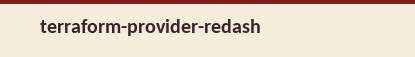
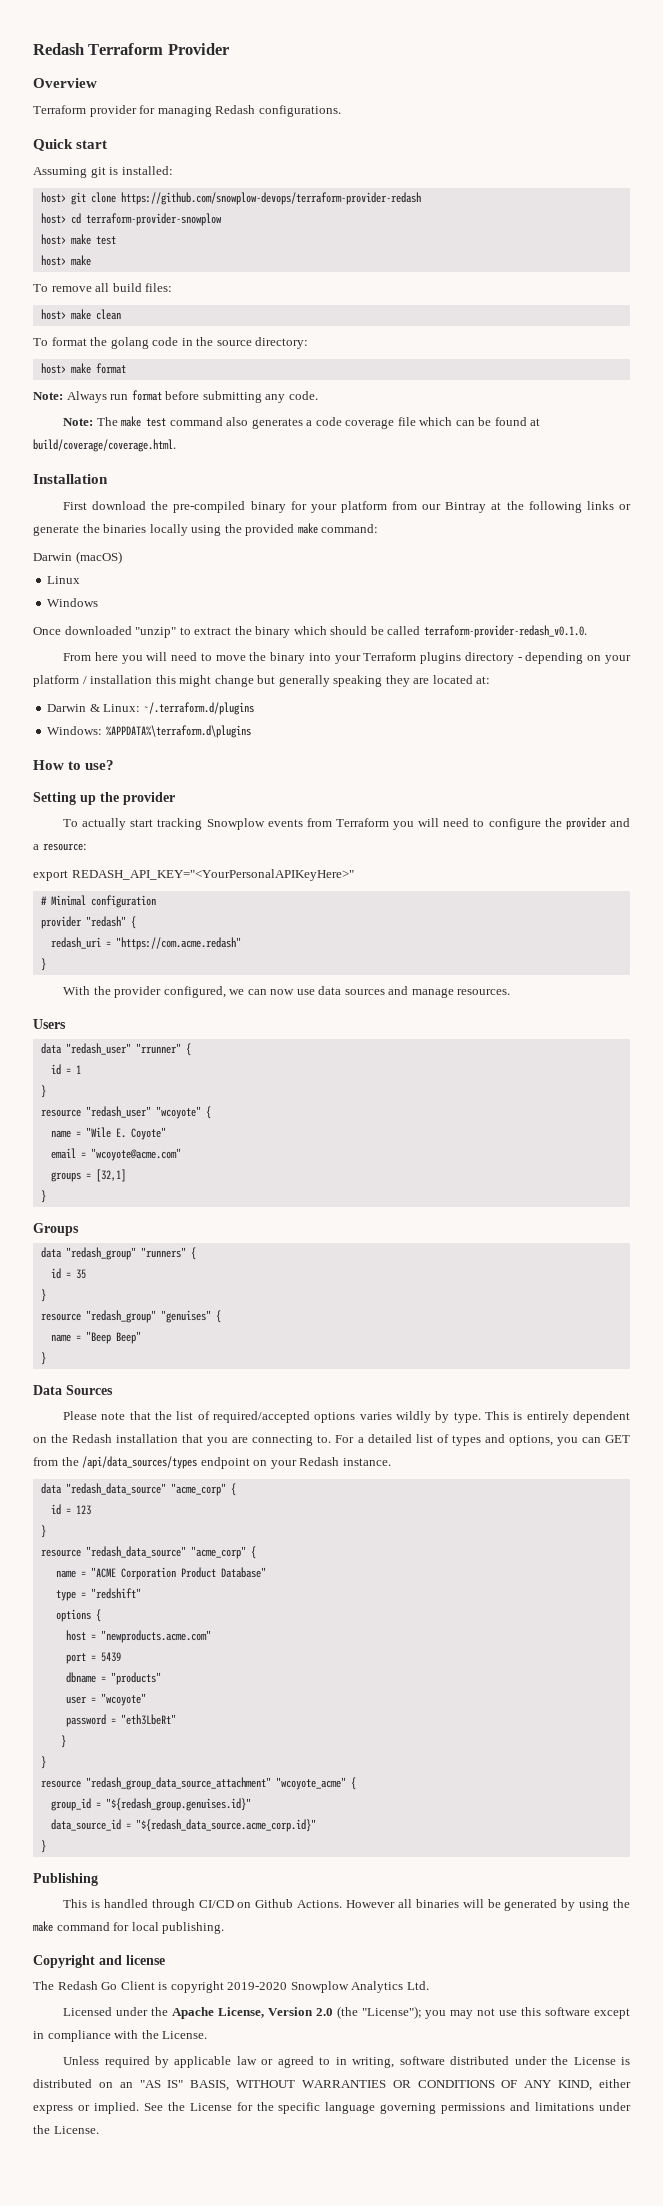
- terraform-provider-redash
+ Redash Terraform Provider
+ Overview
+ Terraform provider for managing Redash configurations.
+ Quick start
+ Assuming git is installed:
+ host> git clone https://github.com/snowplow-devops/terraform-provider-redash
+ host> cd terraform-provider-snowplow
+ host> make test
+ host> make
+ To remove all build files:
+ host> make clean
+ To format the golang code in the source directory:
+ host> make format
+ Note: Always run format before submitting any code.
+ Note: The make test command also generates a code coverage file which can be found at build/coverage/coverage.html.
+ Installation
+ First download the pre-compiled binary for your platform from our Bintray at the following links or generate the binaries locally using the provided make command:
+ Darwin (macOS)
+ Linux
+ Windows
+ Once downloaded "unzip" to extract the binary which should be called terraform-provider-redash_v0.1.0.
+ From here you will need to move the binary into your Terraform plugins directory - depending on your platform / installation this might change but generally speaking they are located at:
+ Darwin & Linux: ~/.terraform.d/plugins
+ Windows: %APPDATA%\terraform.d\plugins
+ How to use?
+ Setting up the provider
+ To actually start tracking Snowplow events from Terraform you will need to configure the provider and a resource:
+ export REDASH_API_KEY="<YourPersonalAPIKeyHere>"
+ # Minimal configuration
+ provider "redash" {
+ redash_uri = "https://com.acme.redash"
+ }
+ With the provider configured, we can now use data sources and manage resources.
+ Users
+ data "redash_user" "rrunner" {
+ id = 1
+ }
+ resource "redash_user" "wcoyote" {
+ name = "Wile E. Coyote"
+ email = "wcoyote@acme.com"
+ groups = [32,1]
+ }
+ Groups
+ data "redash_group" "runners" {
+ id = 35
+ }
+ resource "redash_group" "genuises" {
+ name = "Beep Beep"
+ }
+ Data Sources
+ Please note that the list of required/accepted options varies wildly by type. This is entirely dependent on the Redash installation that you are connecting to. For a detailed list of types and options, you can GET from the /api/data_sources/types endpoint on your Redash instance.
+ data "redash_data_source" "acme_corp" {
+ id = 123
+ }
+ resource "redash_data_source" "acme_corp" {
+ name = "ACME Corporation Product Database"
+ type = "redshift"
+ options {
+ host = "newproducts.acme.com"
+ port = 5439
+ dbname = "products"
+ user = "wcoyote"
+ password = "eth3LbeRt"
+ }
+ }
+ resource "redash_group_data_source_attachment" "wcoyote_acme" {
+ group_id = "${redash_group.genuises.id}"
+ data_source_id = "${redash_data_source.acme_corp.id}"
+ }
+ Publishing
+ This is handled through CI/CD on Github Actions. However all binaries will be generated by using the make command for local publishing.
+ Copyright and license
+ The Redash Go Client is copyright 2019-2020 Snowplow Analytics Ltd.
+ Licensed under the Apache License, Version 2.0 (the "License"); you may not use this software except in compliance with the License.
+ Unless required by applicable law or agreed to in writing, software distributed under the License is distributed on an "AS IS" BASIS, WITHOUT WARRANTIES OR CONDITIONS OF ANY KIND, either express or implied. See the License for the specific language governing permissions and limitations under the License.

